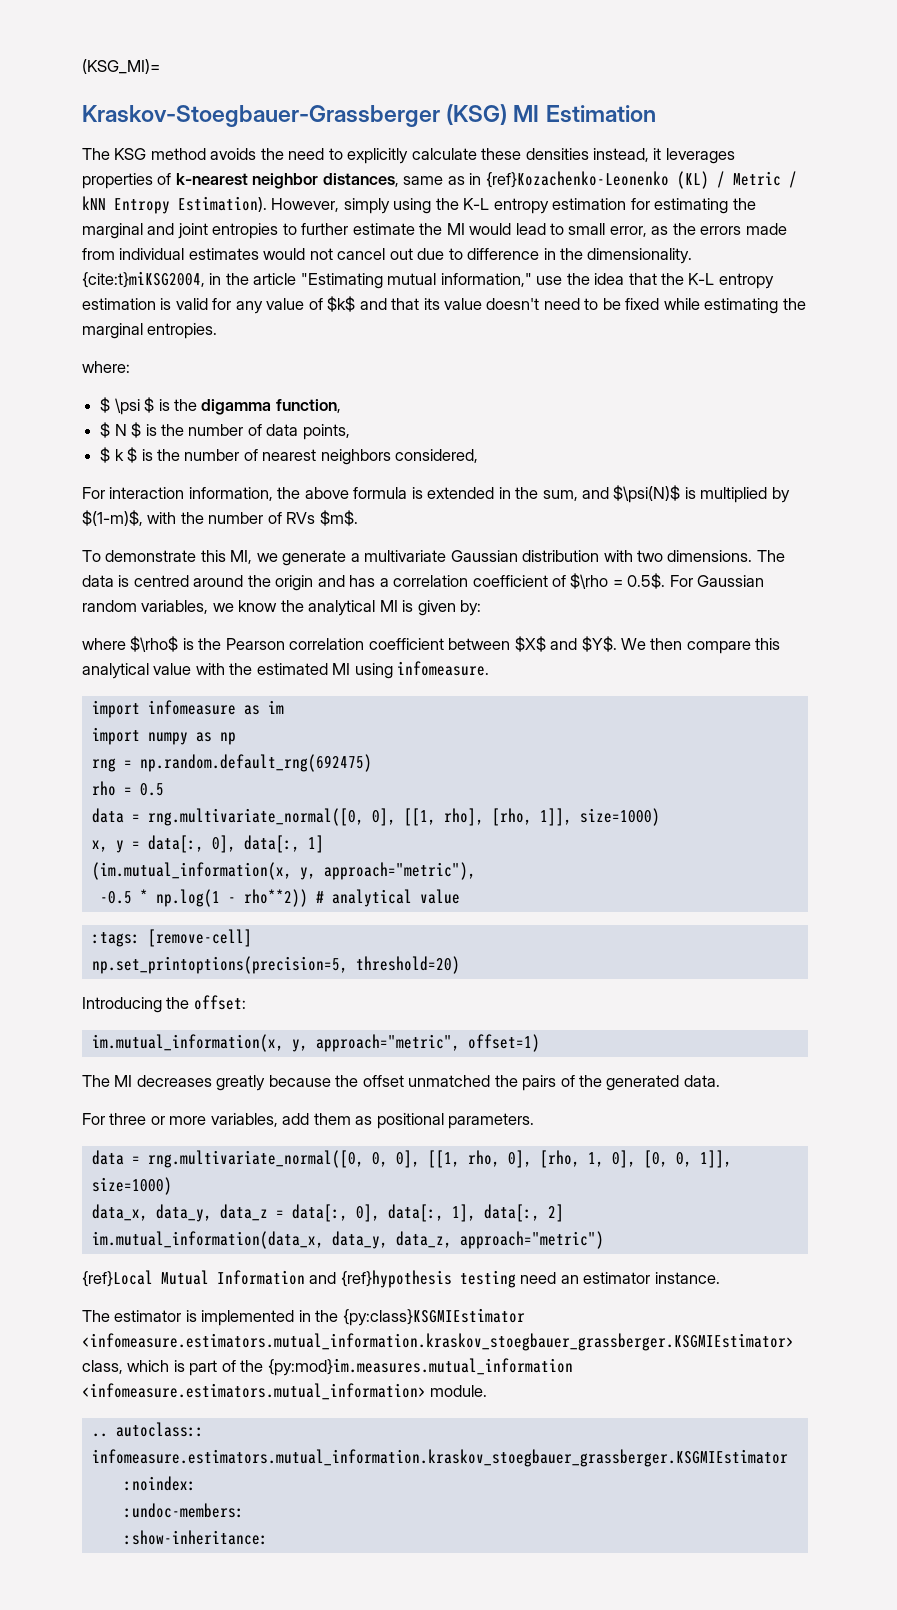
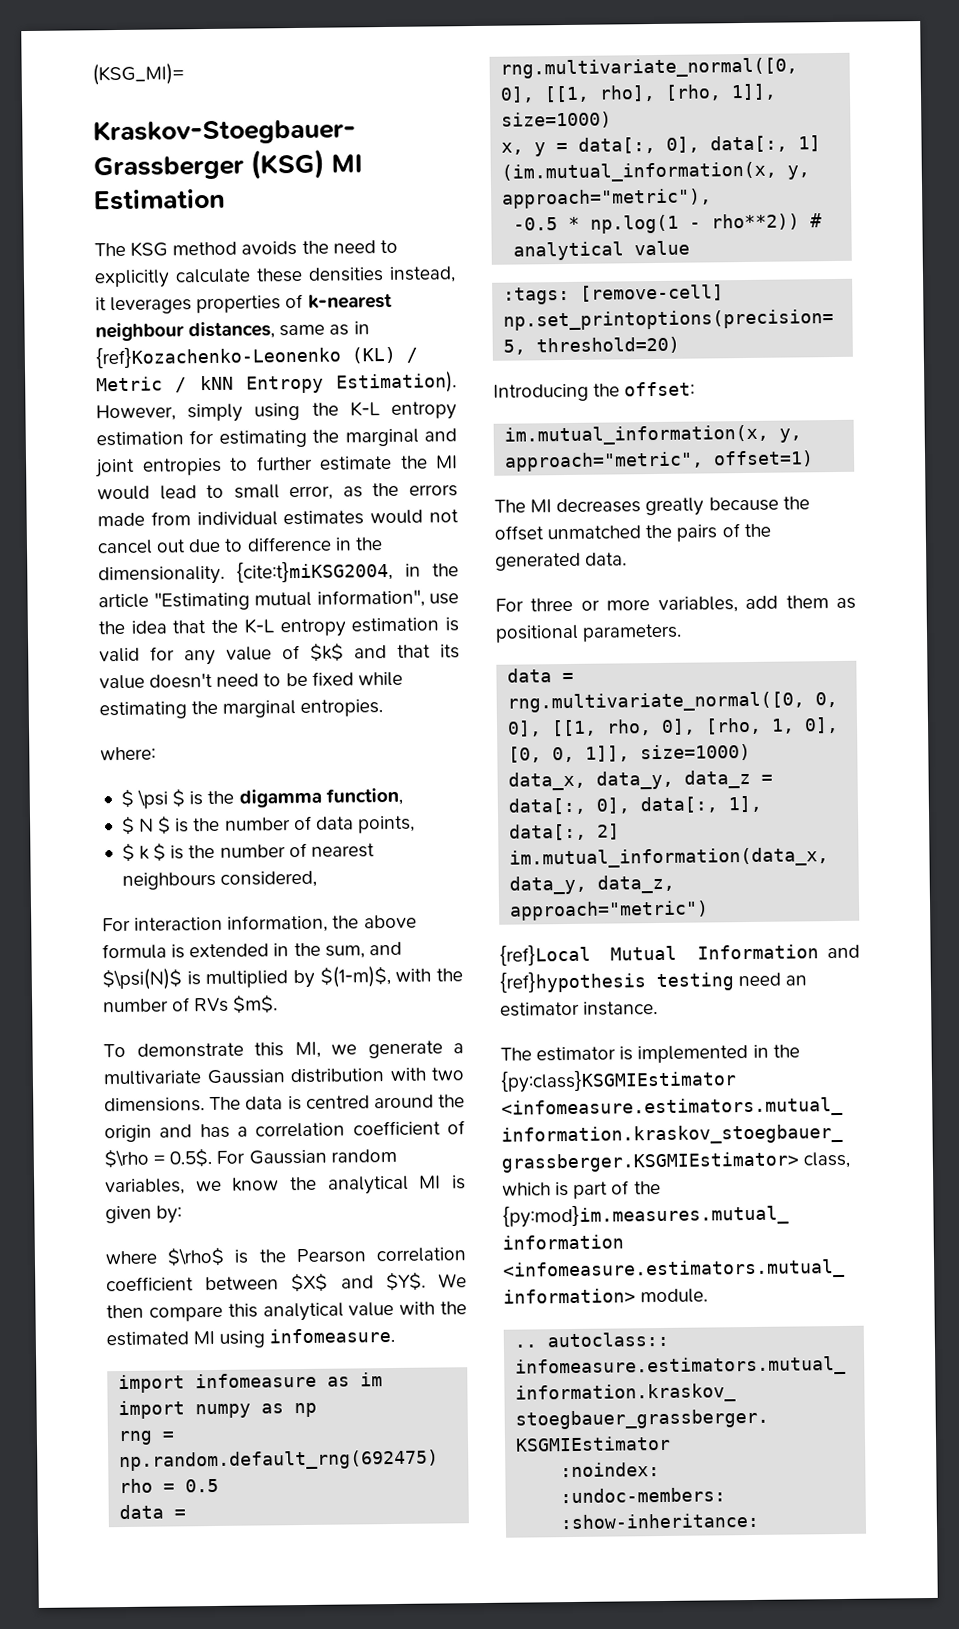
- The KSG method avoids the need to explicitly calculate these densities instead, it leverages properties of k-nearest neighbor distances, same as in {ref}Kozachenko-Leonenko (KL) / Metric / kNN Entropy Estimation).
+ The KSG method avoids the need to explicitly calculate these densities instead, it leverages properties of k-nearest neighbour distances, same as in {ref}Kozachenko-Leonenko (KL) / Metric / kNN Entropy Estimation).
- {cite:t}miKSG2004, in the article "Estimating mutual information," use the idea that the K-L entropy estimation is valid for any value of $k$ and that its value doesn't need to be fixed while estimating the marginal entropies.
+ {cite:t}miKSG2004, in the article "Estimating mutual information", use the idea that the K-L entropy estimation is valid for any value of $k$ and that its value doesn't need to be fixed while estimating the marginal entropies.
- $ k $ is the number of nearest neighbors considered,
+ $ k $ is the number of nearest neighbours considered,

